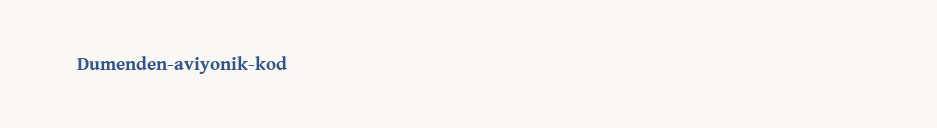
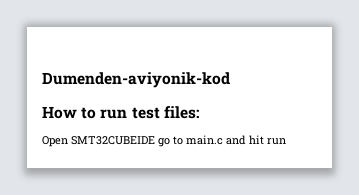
+ How to run test files:
+ Open SMT32CUBEIDE go to main.c and hit run

